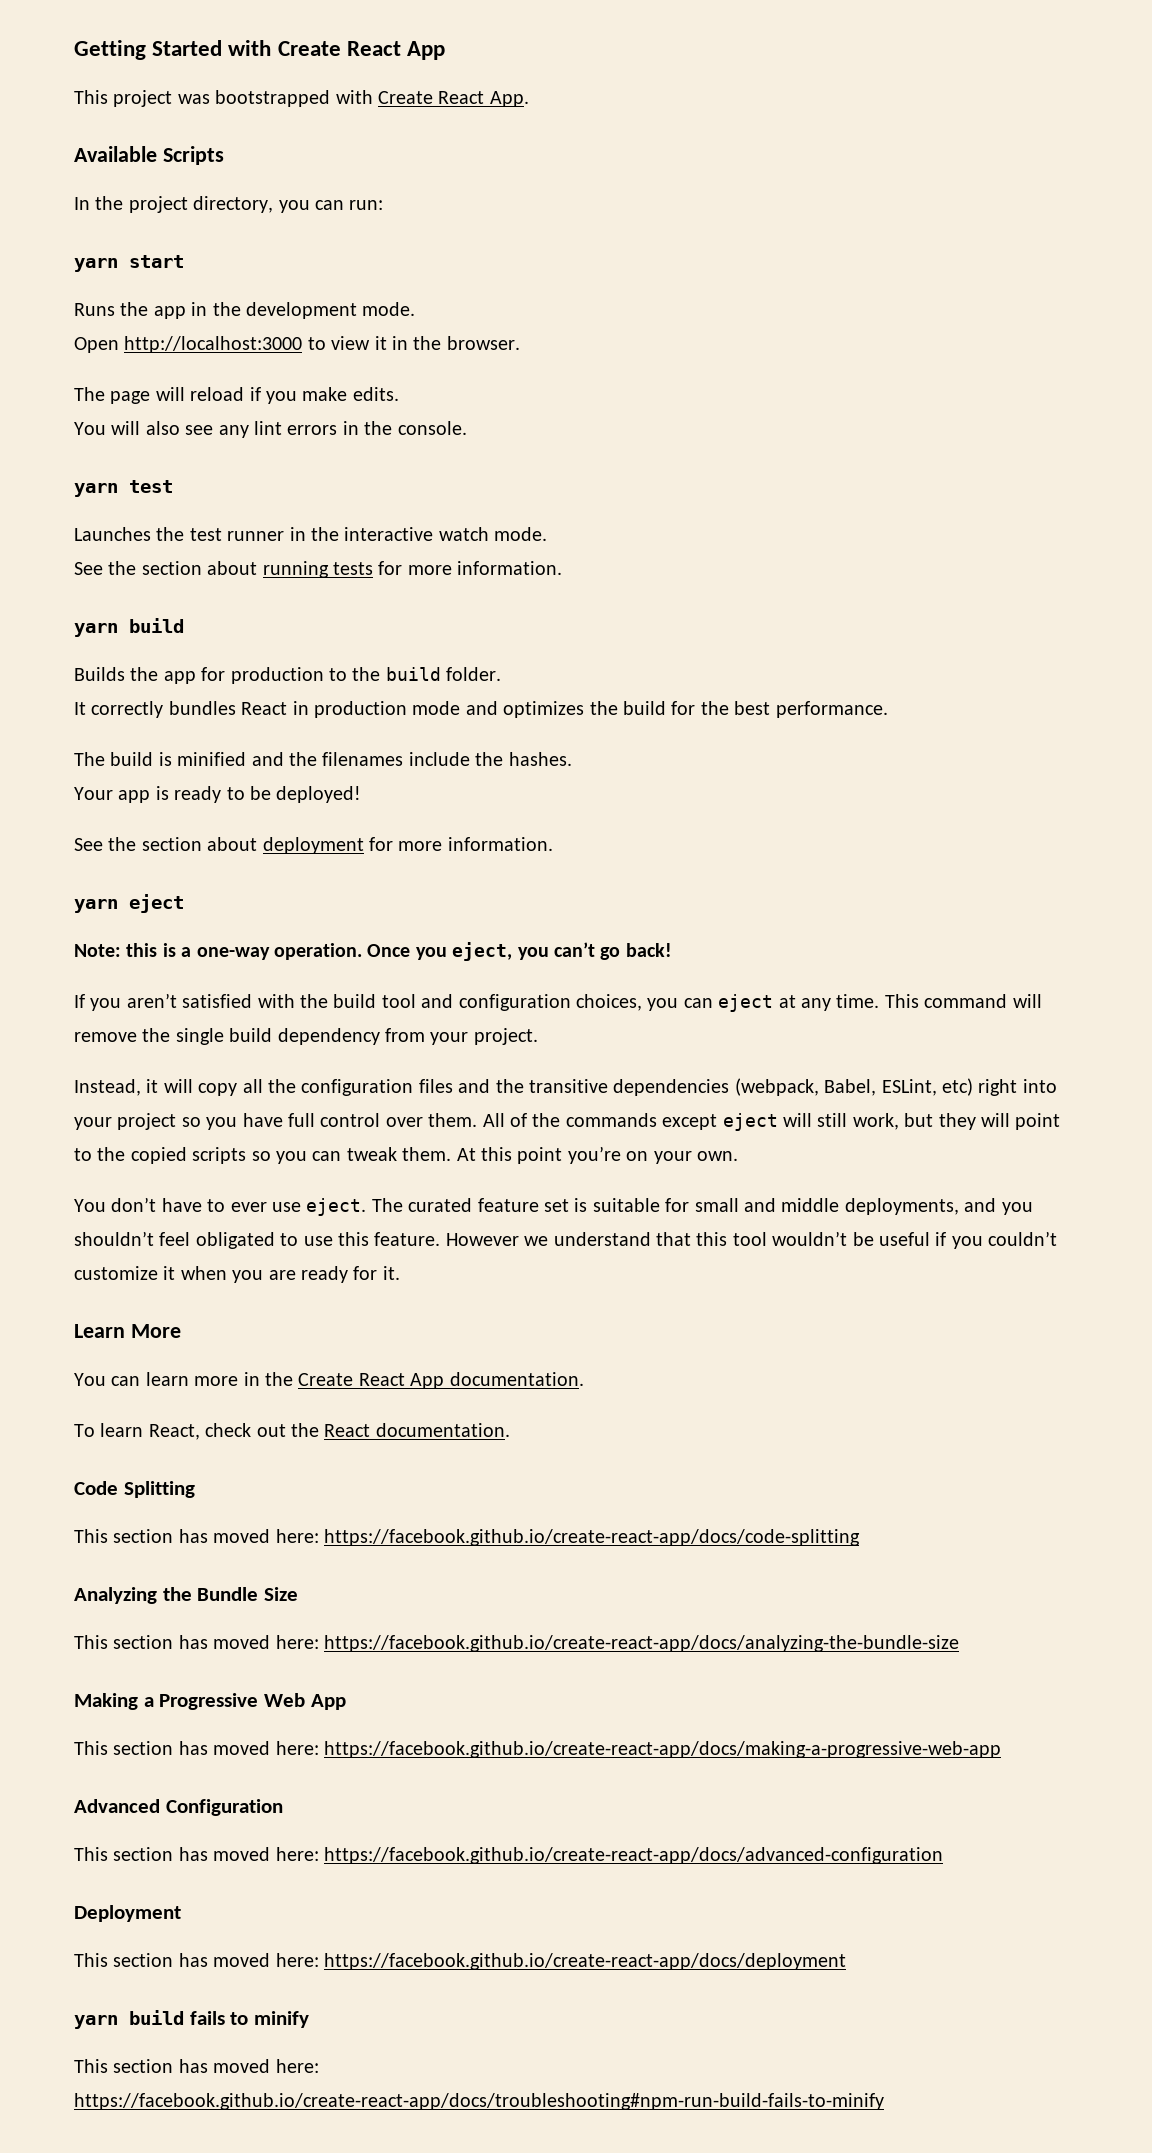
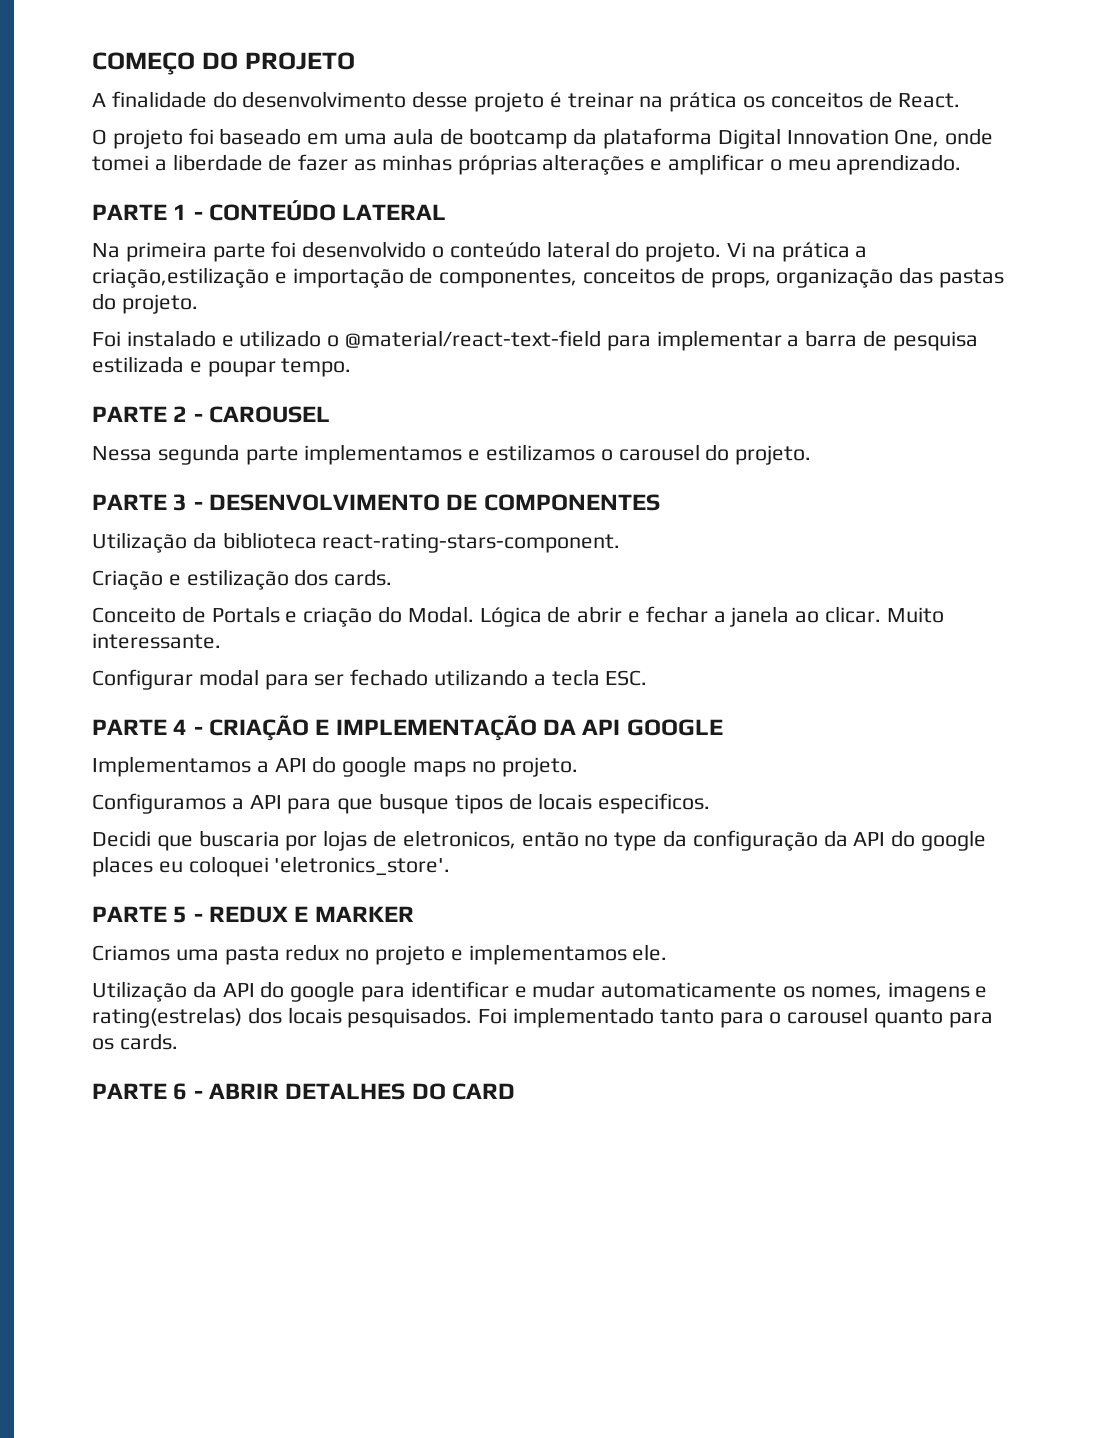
- Getting Started with Create React App
- This project was bootstrapped with Create React App.
- Available Scripts
- In the project directory, you can run:
- yarn start
- Runs the app in the development mode.
- Open http://localhost:3000 to view it in the browser.
- The page will reload if you make edits.
- You will also see any lint errors in the console.
- yarn test
- Launches the test runner in the interactive watch mode.
- See the section about running tests for more information.
- yarn build
- Builds the app for production to the build folder.
- It correctly bundles React in production mode and optimizes the build for the best performance.
- The build is minified and the filenames include the hashes.
- Your app is ready to be deployed!
- See the section about deployment for more information.
- yarn eject
- Note: this is a one-way operation. Once you eject, you can’t go back!
- If you aren’t satisfied with the build tool and configuration choices, you can eject at any time. This command will remove the single build dependency from your project.
- Instead, it will copy all the configuration files and the transitive dependencies (webpack, Babel, ESLint, etc) right into your project so you have full control over them. All of the commands except eject will still work, but they will point to the copied scripts so you can tweak them. At this point you’re on your own.
- You don’t have to ever use eject. The curated feature set is suitable for small and middle deployments, and you shouldn’t feel obligated to use this feature. However we understand that this tool wouldn’t be useful if you couldn’t customize it when you are ready for it.
- Learn More
- You can learn more in the Create React App documentation.
- To learn React, check out the React documentation.
- Code Splitting
- This section has moved here: https://facebook.github.io/create-react-app/docs/code-splitting
- Analyzing the Bundle Size
- This section has moved here: https://facebook.github.io/create-react-app/docs/analyzing-the-bundle-size
- Making a Progressive Web App
- This section has moved here: https://facebook.github.io/create-react-app/docs/making-a-progressive-web-app
- Advanced Configuration
- This section has moved here: https://facebook.github.io/create-react-app/docs/advanced-configuration
- Deployment
- This section has moved here: https://facebook.github.io/create-react-app/docs/deployment
- yarn build fails to minify
- This section has moved here: https://facebook.github.io/create-react-app/docs/troubleshooting#npm-run-build-fails-to-minify
+ COMEÇO DO PROJETO
+ A finalidade do desenvolvimento desse projeto é treinar na prática os conceitos de React.
+ O projeto foi baseado em uma aula de bootcamp da plataforma Digital Innovation One, onde tomei a liberdade de fazer as minhas próprias alterações e amplificar o meu aprendizado.
+ PARTE 1 - CONTEÚDO LATERAL
+ Na primeira parte foi desenvolvido o conteúdo lateral do projeto. Vi na prática a criação,estilização e importação de componentes, conceitos de props, organização das pastas do projeto.
+ Foi instalado e utilizado o @material/react-text-field para implementar a barra de pesquisa estilizada e poupar tempo.
+ PARTE 2 - CAROUSEL
+ Nessa segunda parte implementamos e estilizamos o carousel do projeto.
+ PARTE 3 - DESENVOLVIMENTO DE COMPONENTES
+ Utilização da biblioteca react-rating-stars-component.
+ Criação e estilização dos cards.
+ Conceito de Portals e criação do Modal. Lógica de abrir e fechar a janela ao clicar. Muito interessante.
+ Configurar modal para ser fechado utilizando a tecla ESC.
+ PARTE 4 - CRIAÇÃO E IMPLEMENTAÇÃO DA API GOOGLE
+ Implementamos a API do google maps no projeto.
+ Configuramos a API para que busque tipos de locais especificos.
+ Decidi que buscaria por lojas de eletronicos, então no type da configuração da API do google places eu coloquei 'eletronics_store'.
+ PARTE 5 - REDUX E MARKER
+ Criamos uma pasta redux no projeto e implementamos ele.
+ Utilização da API do google para identificar e mudar automaticamente os nomes, imagens e rating(estrelas) dos locais pesquisados. Foi implementado tanto para o carousel quanto para os cards.
+ PARTE 6 - ABRIR DETALHES DO CARD

